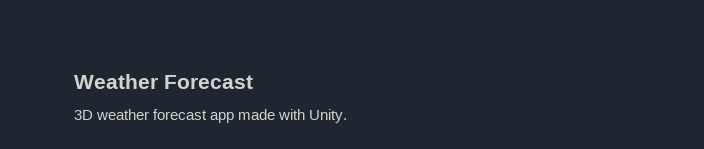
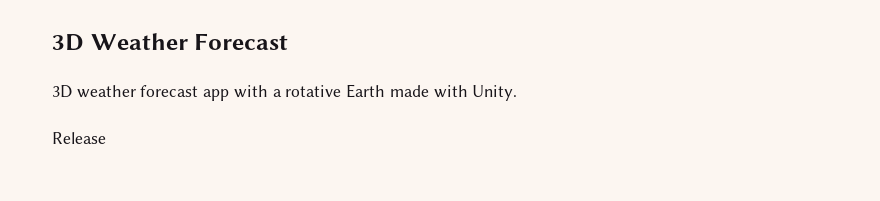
- Weather Forecast
+ 3D Weather Forecast
- 3D weather forecast app made with Unity.
+ 3D weather forecast app with a rotative Earth made with Unity.
+ Release

